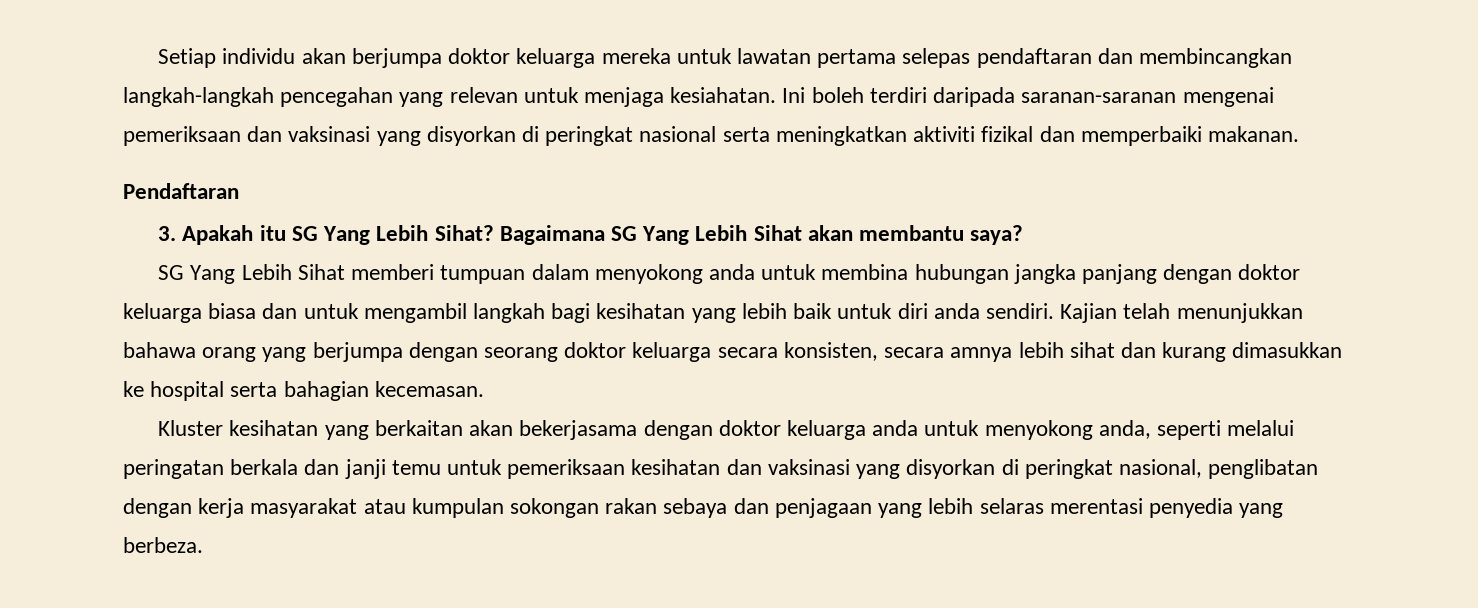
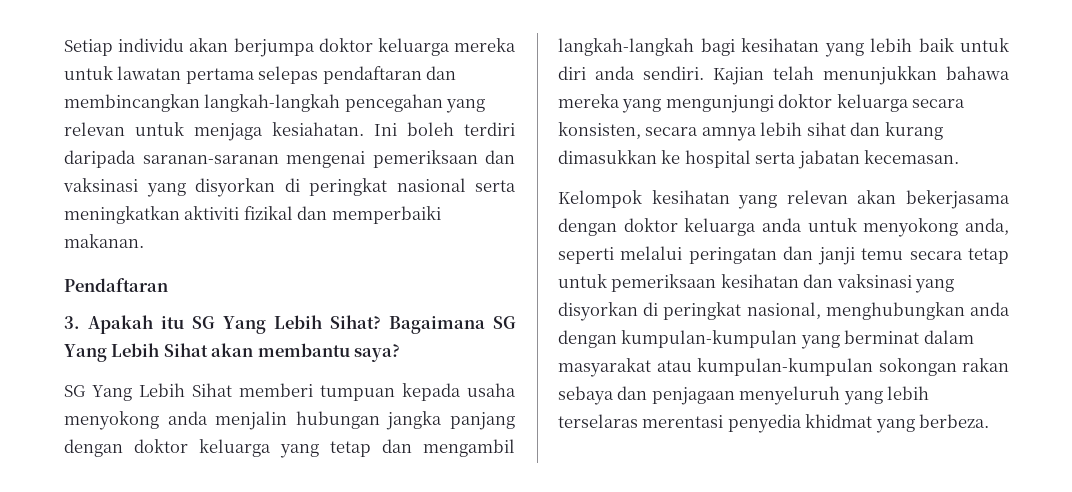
- SG Yang Lebih Sihat memberi tumpuan dalam menyokong anda untuk membina hubungan jangka panjang dengan doktor keluarga biasa dan untuk mengambil langkah bagi kesihatan yang lebih baik untuk diri anda sendiri.
+ SG Yang Lebih Sihat memberi tumpuan kepada usaha menyokong anda menjalin hubungan jangka panjang dengan doktor keluarga yang tetap dan mengambil langkah-langkah bagi kesihatan yang lebih baik untuk diri anda sendiri.
- Kajian telah menunjukkan bahawa orang yang berjumpa dengan seorang doktor keluarga secara konsisten, secara amnya lebih sihat dan kurang dimasukkan ke hospital serta bahagian kecemasan.
+ Kajian telah menunjukkan bahawa mereka yang mengunjungi doktor keluarga secara konsisten, secara amnya lebih sihat dan kurang dimasukkan ke hospital serta jabatan kecemasan.
- Kluster kesihatan yang berkaitan akan bekerjasama dengan doktor keluarga anda untuk menyokong anda, seperti melalui peringatan berkala dan janji temu untuk pemeriksaan kesihatan dan vaksinasi yang disyorkan di peringkat nasional, penglibatan dengan kerja masyarakat atau kumpulan sokongan rakan sebaya dan penjagaan yang lebih selaras merentasi penyedia yang berbeza.
+ Kelompok kesihatan yang relevan akan bekerjasama dengan doktor keluarga anda untuk menyokong anda, seperti melalui peringatan dan janji temu secara tetap untuk pemeriksaan kesihatan dan vaksinasi yang disyorkan di peringkat nasional, menghubungkan anda dengan kumpulan-kumpulan yang berminat dalam masyarakat atau kumpulan-kumpulan sokongan rakan sebaya dan penjagaan menyeluruh yang lebih terselaras merentasi penyedia khidmat yang berbeza.

